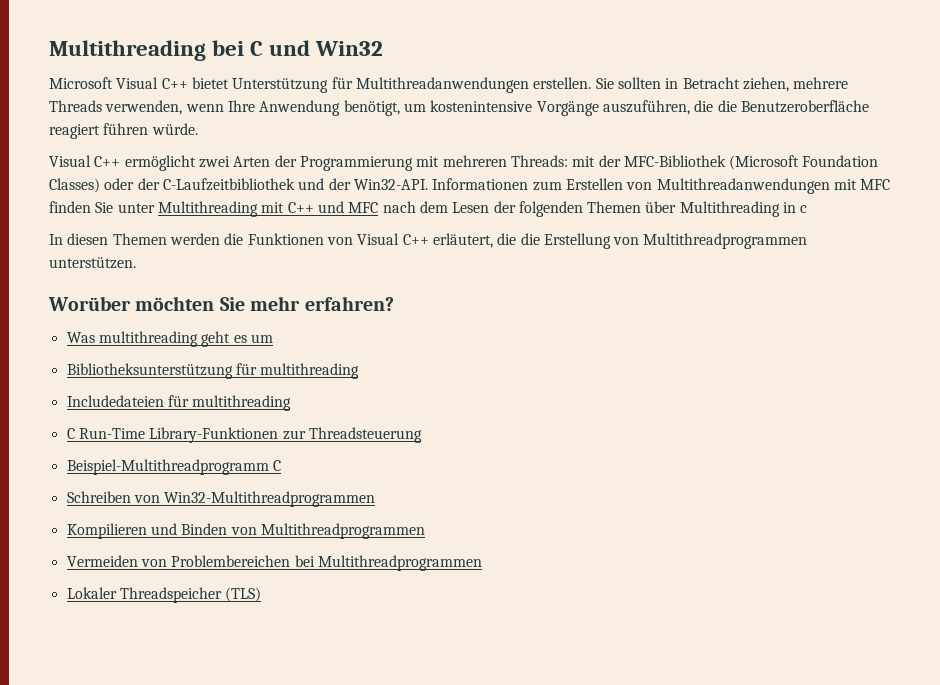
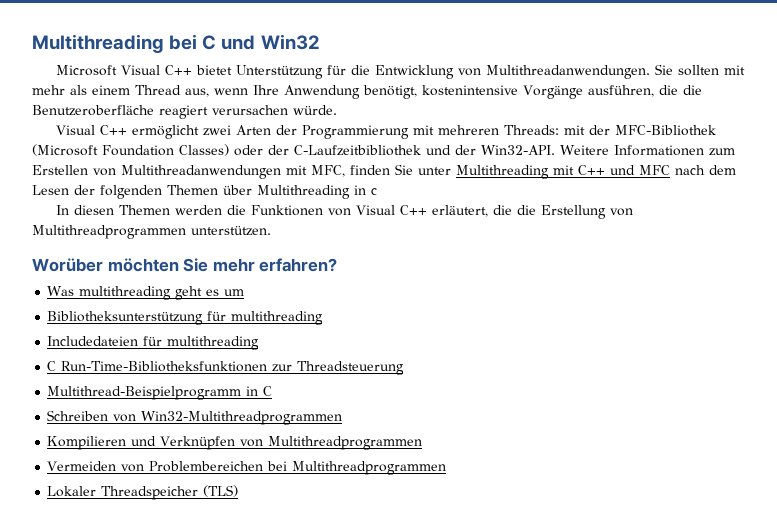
- Microsoft Visual C++ bietet Unterstützung für Multithreadanwendungen erstellen. Sie sollten in Betracht ziehen, mehrere Threads verwenden, wenn Ihre Anwendung benötigt, um kostenintensive Vorgänge auszuführen, die die Benutzeroberfläche reagiert führen würde.
+ Microsoft Visual C++ bietet Unterstützung für die Entwicklung von Multithreadanwendungen. Sie sollten mit mehr als einem Thread aus, wenn Ihre Anwendung benötigt, kostenintensive Vorgänge ausführen, die die Benutzeroberfläche reagiert verursachen würde.
- Informationen zum Erstellen von Multithreadanwendungen mit MFC finden Sie unter Multithreading mit C++ und MFC nach dem Lesen der folgenden Themen über Multithreading in c
+ Weitere Informationen zum Erstellen von Multithreadanwendungen mit MFC, finden Sie unter Multithreading mit C++ und MFC nach dem Lesen der folgenden Themen über Multithreading in c
- C Run-Time Library-Funktionen zur Threadsteuerung
+ C Run-Time-Bibliotheksfunktionen zur Threadsteuerung
- Beispiel-Multithreadprogramm C
+ Multithread-Beispielprogramm in C
- Kompilieren und Binden von Multithreadprogrammen
+ Kompilieren und Verknüpfen von Multithreadprogrammen

